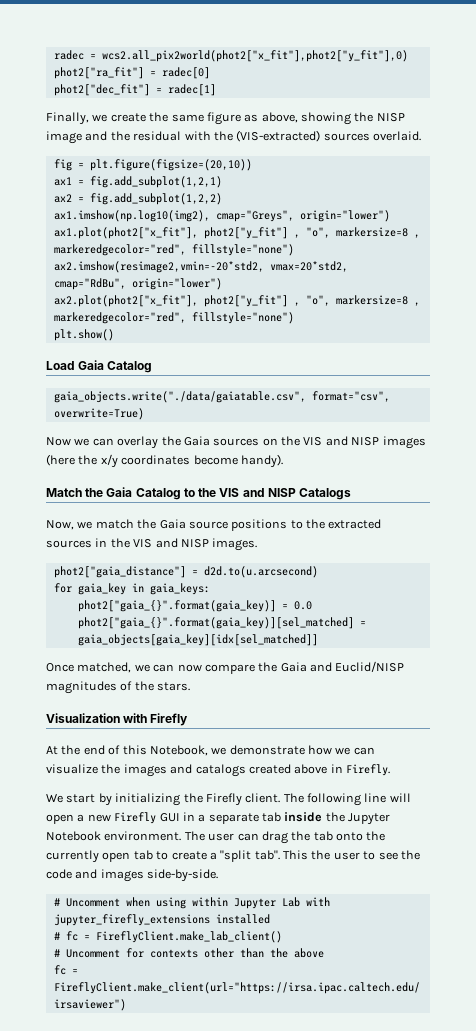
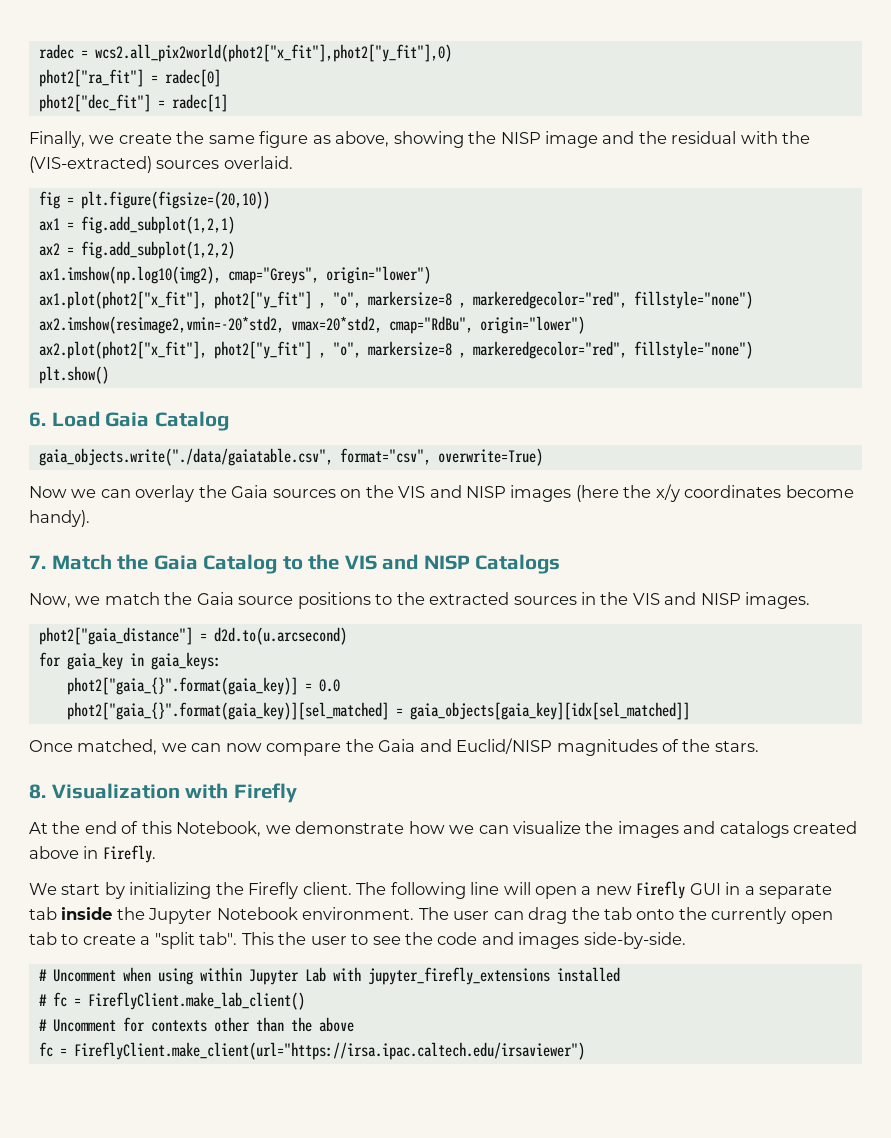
- Load Gaia Catalog
+ 6. Load Gaia Catalog
- Match the Gaia Catalog to the VIS and NISP Catalogs
+ 7. Match the Gaia Catalog to the VIS and NISP Catalogs
- Visualization with Firefly
+ 8. Visualization with Firefly

